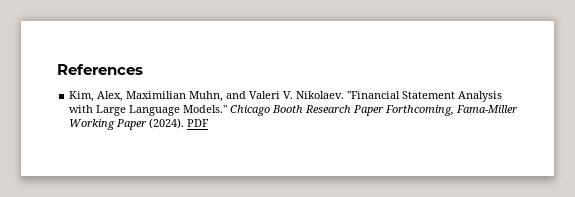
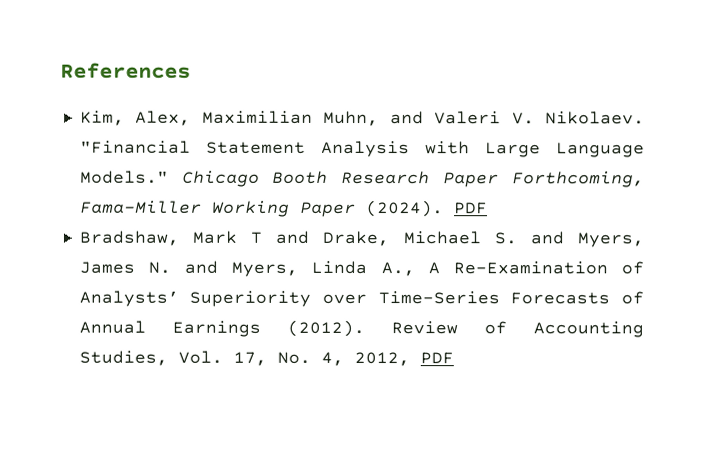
+ Bradshaw, Mark T and Drake, Michael S. and Myers, James N. and Myers, Linda A., A Re-Examination of Analysts’ Superiority over Time-Series Forecasts of Annual Earnings (2012). Review of Accounting Studies, Vol. 17, No. 4, 2012, PDF

